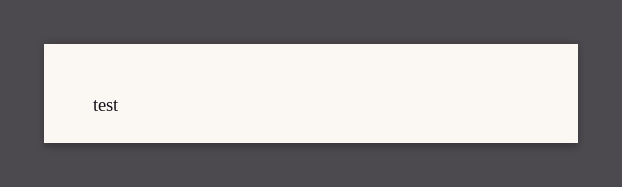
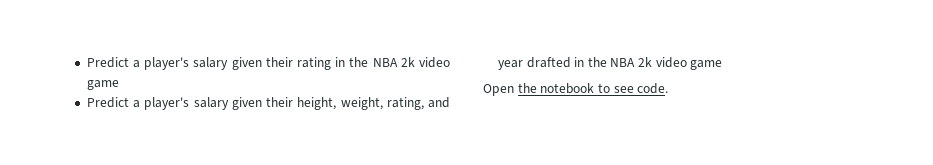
- test
+ Predict a player's salary given their rating in the NBA 2k video game
+ Predict a player's salary given their height, weight, rating, and year drafted in the NBA 2k video game
+ Open the notebook to see code.

